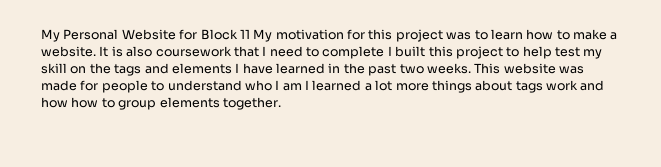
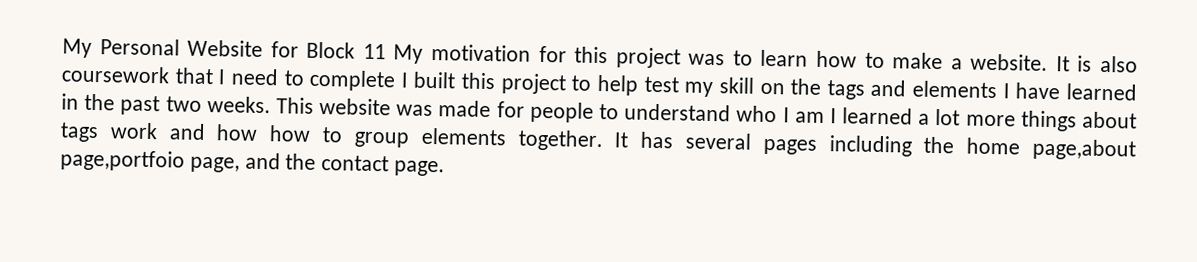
+ It has several pages including the home page,about page,portfoio page, and the contact page.

